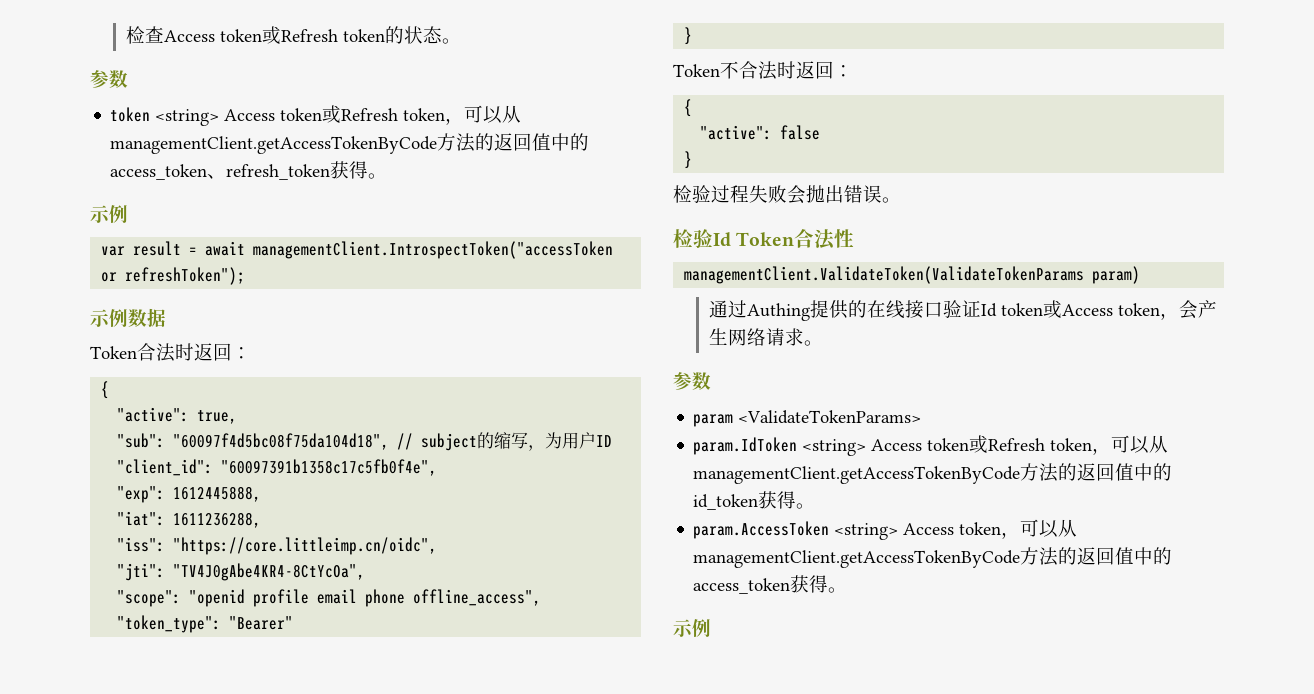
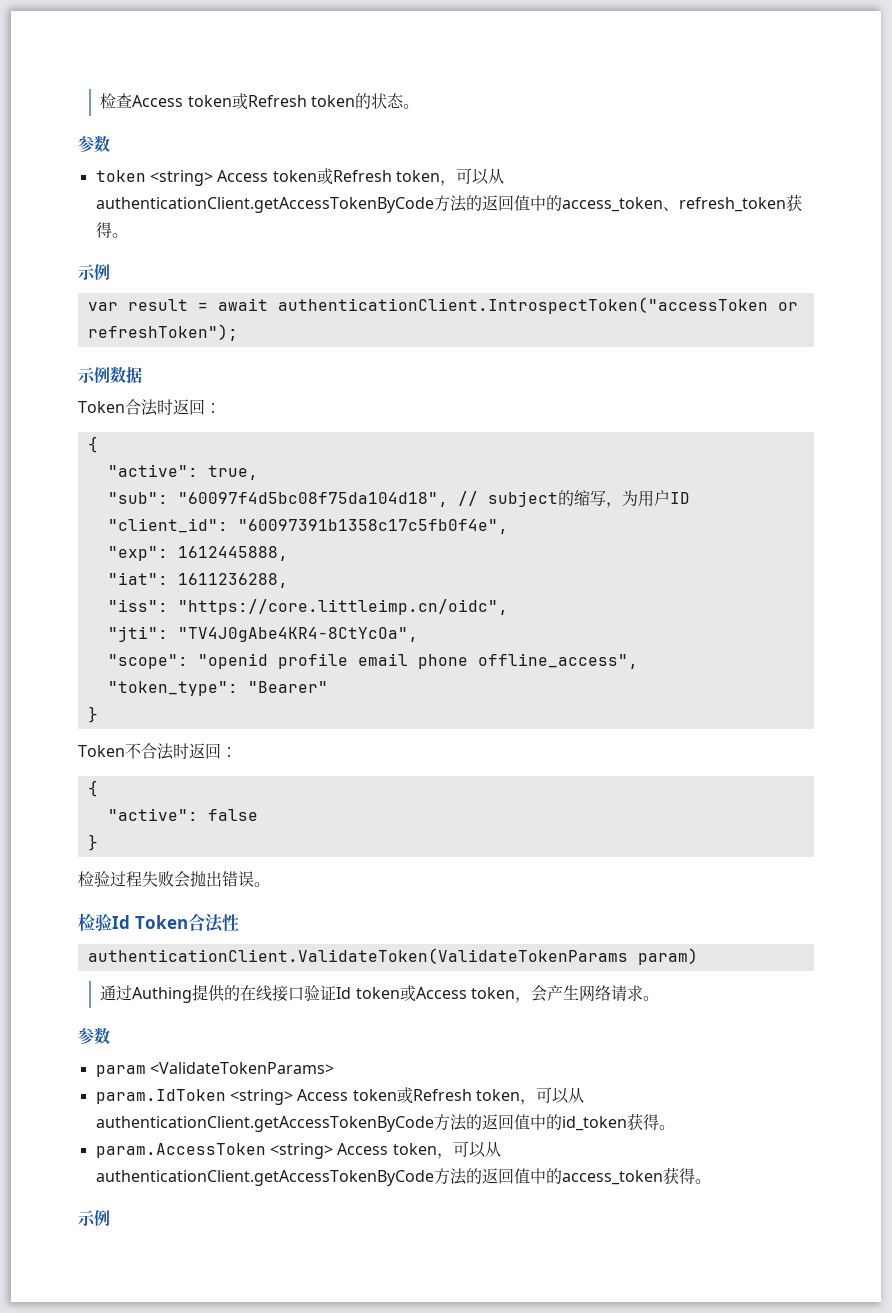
- token <string> Access token或Refresh token，可以从managementClient.getAccessTokenByCode方法的返回值中的access_token、refresh_token获得。
+ token <string> Access token或Refresh token，可以从authenticationClient.getAccessTokenByCode方法的返回值中的access_token、refresh_token获得。
- var result = await managementClient.IntrospectToken("accessToken or refreshToken");
+ var result = await authenticationClient.IntrospectToken("accessToken or refreshToken");
- managementClient.ValidateToken(ValidateTokenParams param)
+ authenticationClient.ValidateToken(ValidateTokenParams param)
- param.IdToken <string> Access token或Refresh token，可以从managementClient.getAccessTokenByCode方法的返回值中的id_token获得。
+ param.IdToken <string> Access token或Refresh token，可以从authenticationClient.getAccessTokenByCode方法的返回值中的id_token获得。
- param.AccessToken <string> Access token，可以从managementClient.getAccessTokenByCode方法的返回值中的access_token获得。
+ param.AccessToken <string> Access token，可以从authenticationClient.getAccessTokenByCode方法的返回值中的access_token获得。

